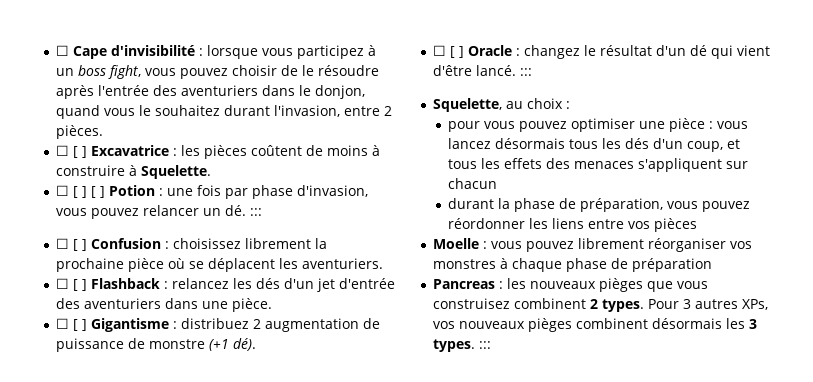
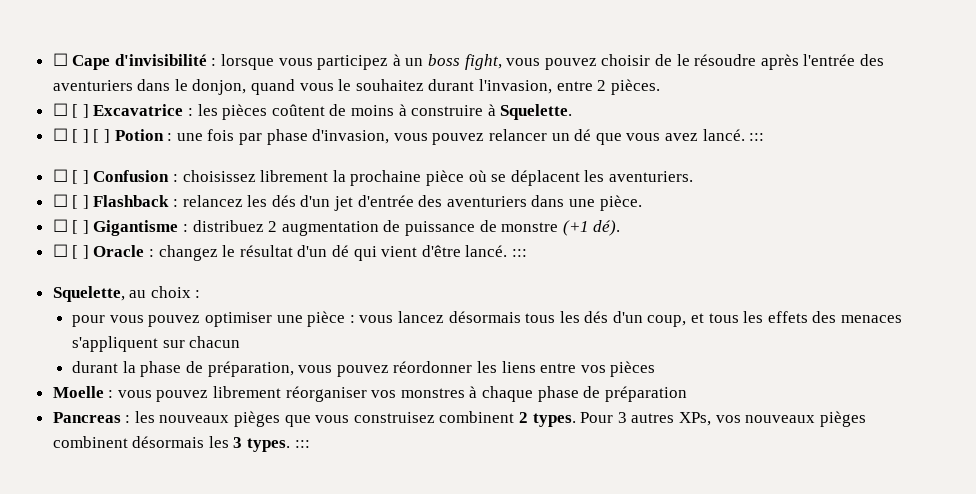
- ☐ [ ] [ ] Potion : une fois par phase d'invasion, vous pouvez relancer un dé. :::
+ ☐ [ ] [ ] Potion : une fois par phase d'invasion, vous pouvez relancer un dé que vous avez lancé. :::

